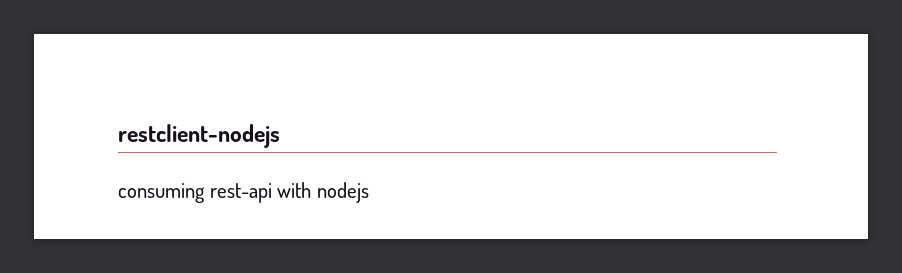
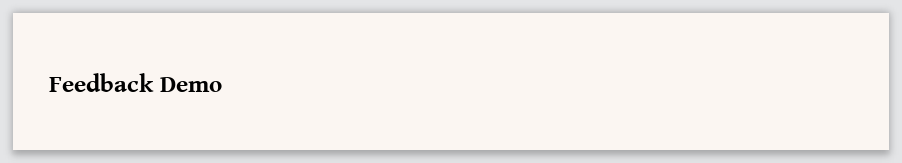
- restclient-nodejs
- consuming rest-api with nodejs
+ Feedback Demo

